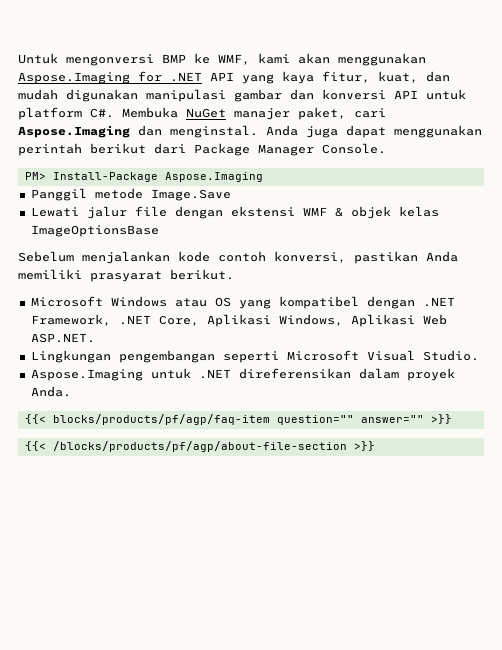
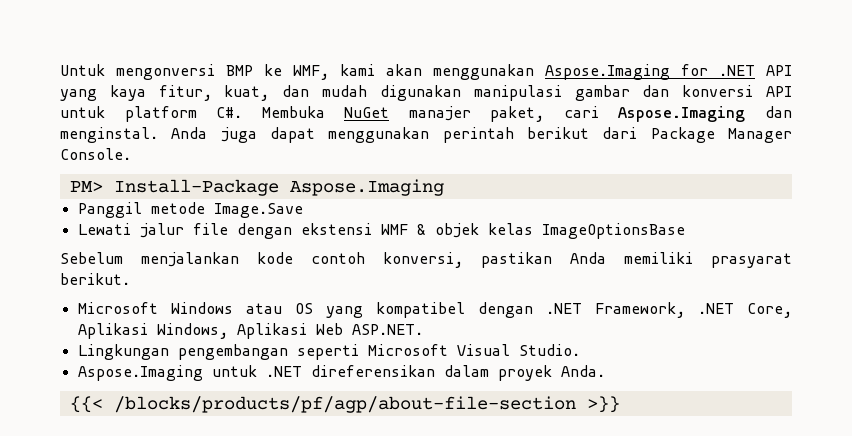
- {{< blocks/products/pf/agp/faq-item question="" answer="" >}}

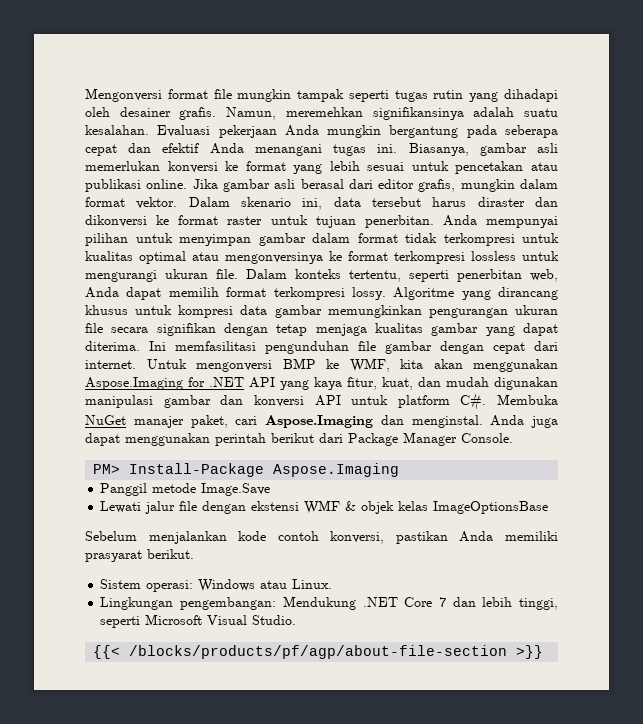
+ Mengonversi format file mungkin tampak seperti tugas rutin yang dihadapi oleh desainer grafis. Namun, meremehkan signifikansinya adalah suatu kesalahan. Evaluasi pekerjaan Anda mungkin bergantung pada seberapa cepat dan efektif Anda menangani tugas ini. Biasanya, gambar asli memerlukan konversi ke format yang lebih sesuai untuk pencetakan atau publikasi online. Jika gambar asli berasal dari editor grafis, mungkin dalam format vektor. Dalam skenario ini, data tersebut harus diraster dan dikonversi ke format raster untuk tujuan penerbitan. Anda mempunyai pilihan untuk menyimpan gambar dalam format tidak terkompresi untuk kualitas optimal atau mengonversinya ke format terkompresi lossless untuk mengurangi ukuran file. Dalam konteks tertentu, seperti penerbitan web, Anda dapat memilih format terkompresi lossy. Algoritme yang dirancang khusus untuk kompresi data gambar memungkinkan pengurangan ukuran file secara signifikan dengan tetap menjaga kualitas gambar yang dapat diterima. Ini memfasilitasi pengunduhan file gambar dengan cepat dari internet.
- Untuk mengonversi BMP ke WMF, kami akan menggunakan Aspose.Imaging for .NET API yang kaya fitur, kuat, dan mudah digunakan manipulasi gambar dan konversi API untuk platform C#. Membuka NuGet manajer paket, cari Aspose.Imaging dan menginstal.
+ Untuk mengonversi BMP ke WMF, kita akan menggunakan Aspose.Imaging for .NET API yang kaya fitur, kuat, dan mudah digunakan manipulasi gambar dan konversi API untuk platform C#. Membuka NuGet manajer paket, cari Aspose.Imaging dan menginstal.
- Microsoft Windows atau OS yang kompatibel dengan .NET Framework, .NET Core, Aplikasi Windows, Aplikasi Web ASP.NET.
- Lingkungan pengembangan seperti Microsoft Visual Studio.
- Aspose.Imaging untuk .NET direferensikan dalam proyek Anda.
+ Sistem operasi: Windows atau Linux.
+ Lingkungan pengembangan: Mendukung .NET Core 7 dan lebih tinggi, seperti Microsoft Visual Studio.

